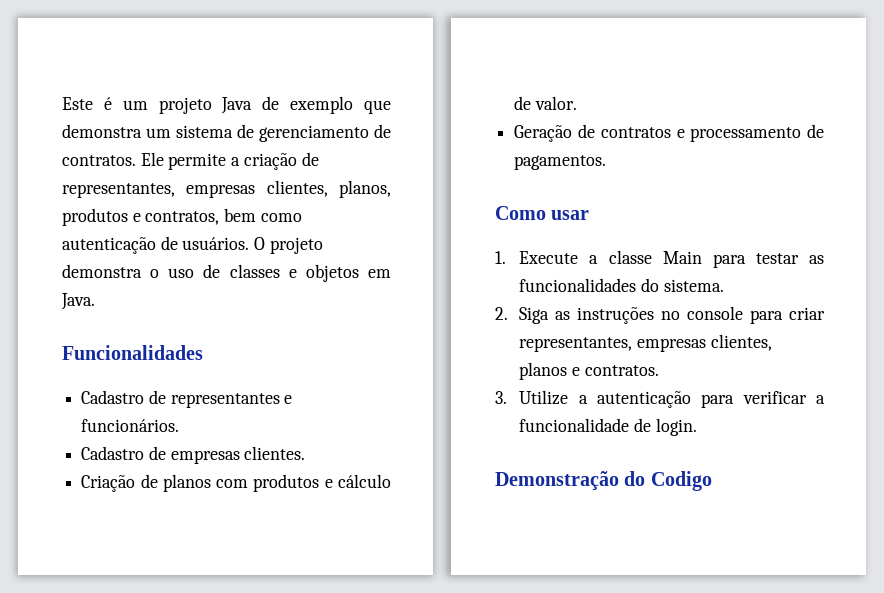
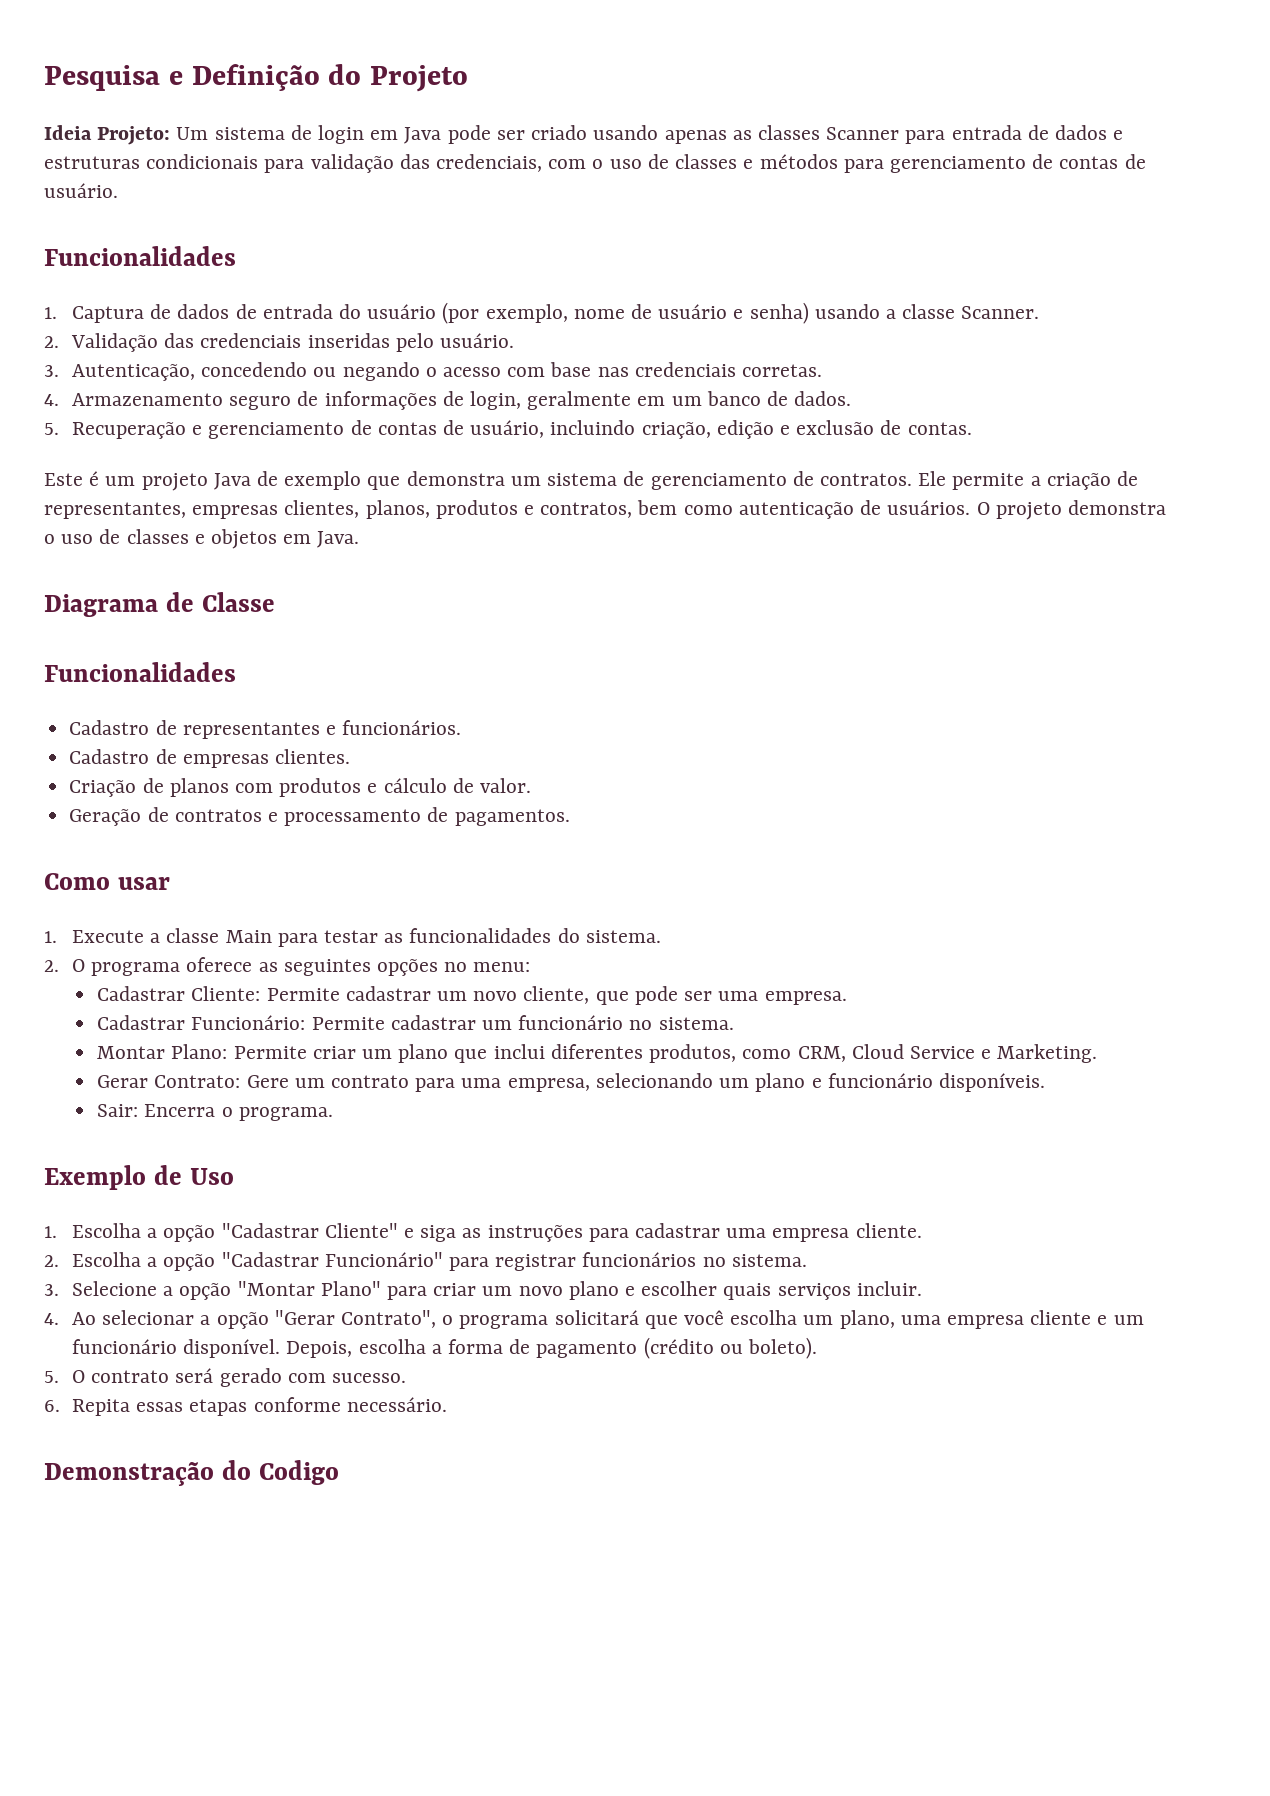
+ Pesquisa e Definição do Projeto
+ Ideia Projeto: Um sistema de login em Java pode ser criado usando apenas as classes Scanner para entrada de dados e estruturas condicionais para validação das credenciais, com o uso de classes e métodos para gerenciamento de contas de usuário.
+ Funcionalidades
+ 1. Captura de dados de entrada do usuário (por exemplo, nome de usuário e senha) usando a classe Scanner.
+ 2. Validação das credenciais inseridas pelo usuário.
+ 3. Autenticação, concedendo ou negando o acesso com base nas credenciais corretas.
+ 4. Armazenamento seguro de informações de login, geralmente em um banco de dados.
+ 5. Recuperação e gerenciamento de contas de usuário, incluindo criação, edição e exclusão de contas.
+ Diagrama de Classe
- 2. Siga as instruções no console para criar representantes, empresas clientes, planos e contratos.
- 3. Utilize a autenticação para verificar a funcionalidade de login.
+ 2. O programa oferece as seguintes opções no menu:
+ Cadastrar Cliente: Permite cadastrar um novo cliente, que pode ser uma empresa.
+ Cadastrar Funcionário: Permite cadastrar um funcionário no sistema.
+ Montar Plano: Permite criar um plano que inclui diferentes produtos, como CRM, Cloud Service e Marketing.
+ Gerar Contrato: Gere um contrato para uma empresa, selecionando um plano e funcionário disponíveis.
+ Sair: Encerra o programa.
+ Exemplo de Uso
+ 1. Escolha a opção "Cadastrar Cliente" e siga as instruções para cadastrar uma empresa cliente.
+ 2. Escolha a opção "Cadastrar Funcionário" para registrar funcionários no sistema.
+ 3. Selecione a opção "Montar Plano" para criar um novo plano e escolher quais serviços incluir.
+ 4. Ao selecionar a opção "Gerar Contrato", o programa solicitará que você escolha um plano, uma empresa cliente e um funcionário disponível. Depois, escolha a forma de pagamento (crédito ou boleto).
+ 5. O contrato será gerado com sucesso.
+ 6. Repita essas etapas conforme necessário.

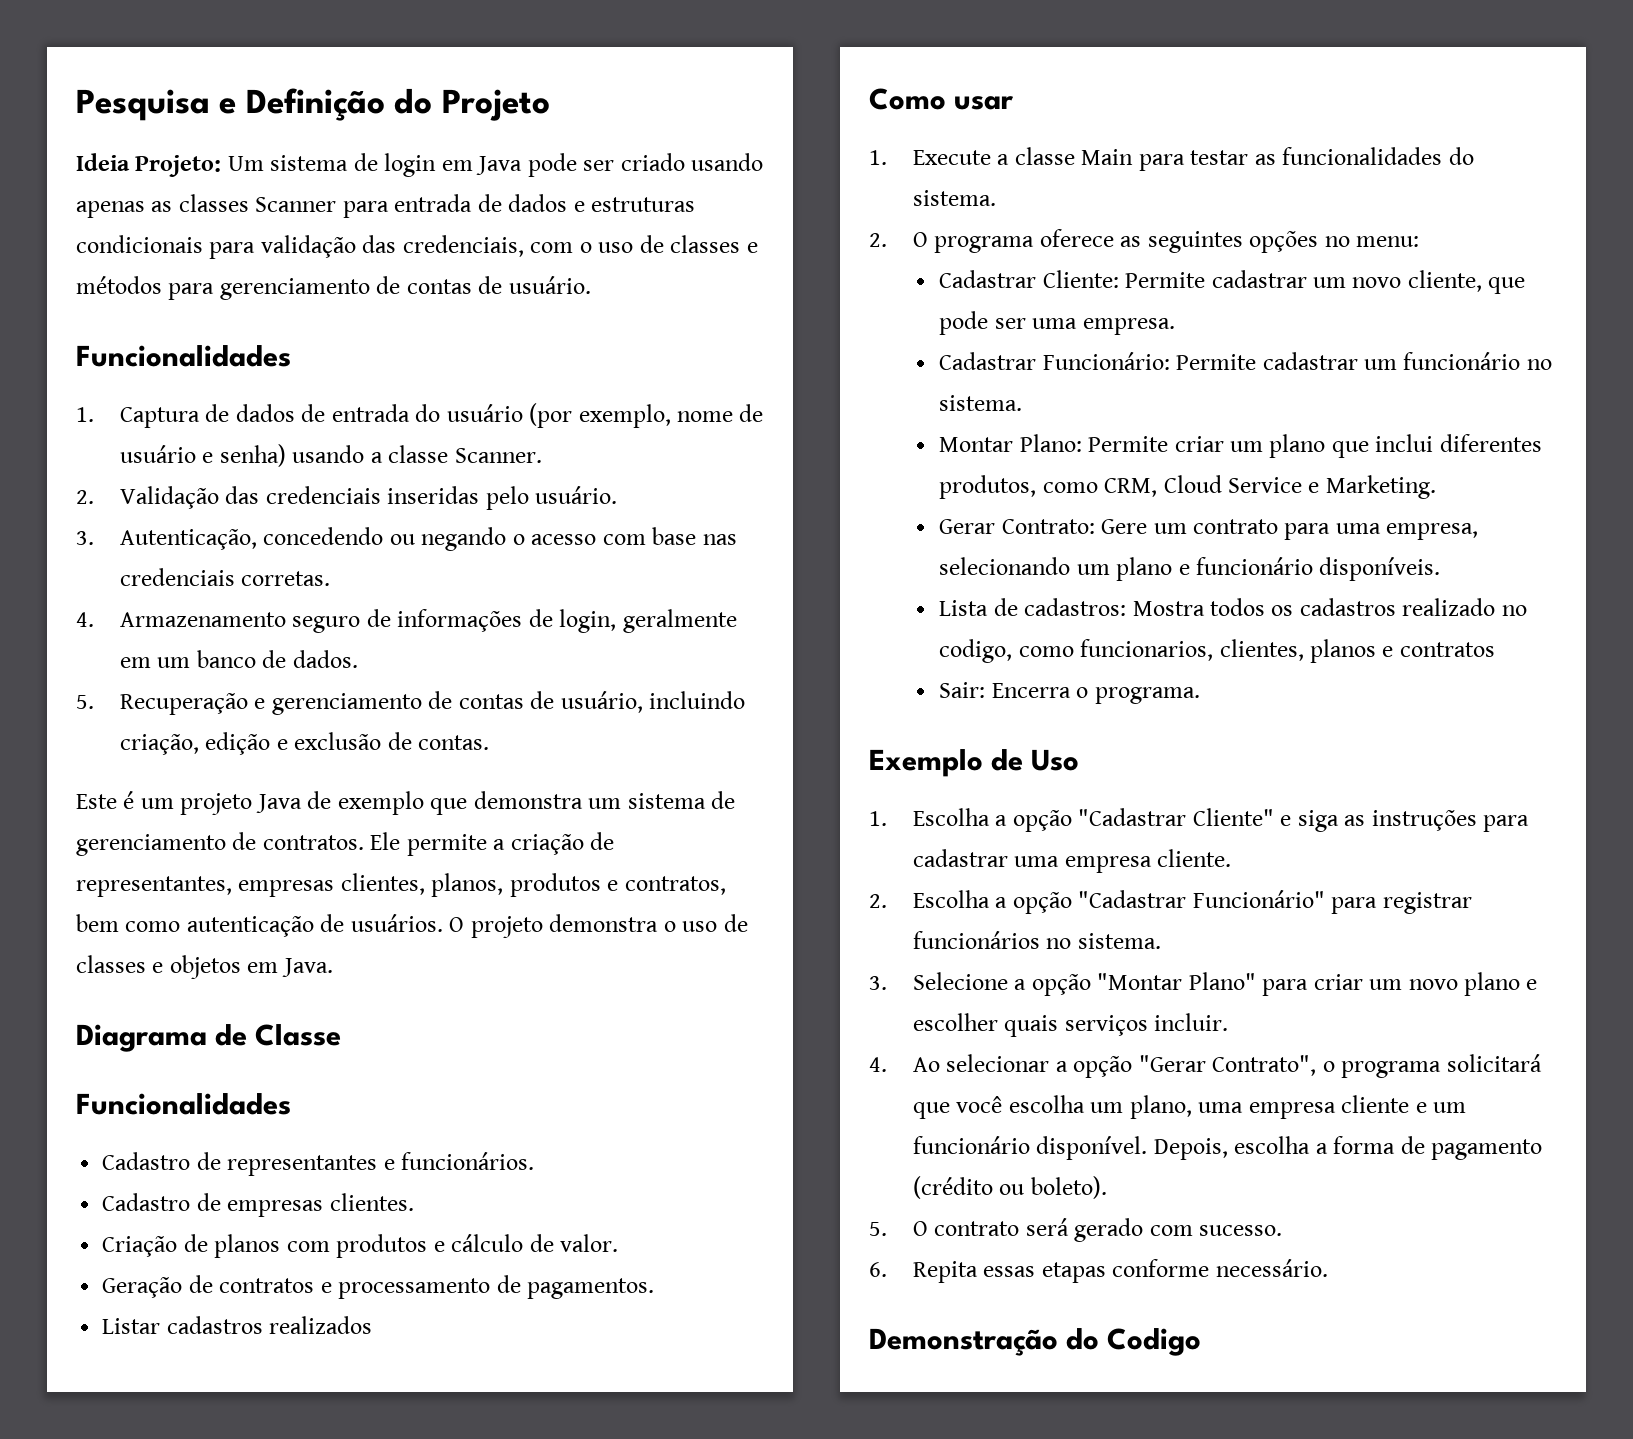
+ Listar cadastros realizados
+ Lista de cadastros: Mostra todos os cadastros realizado no codigo, como funcionarios, clientes, planos e contratos

